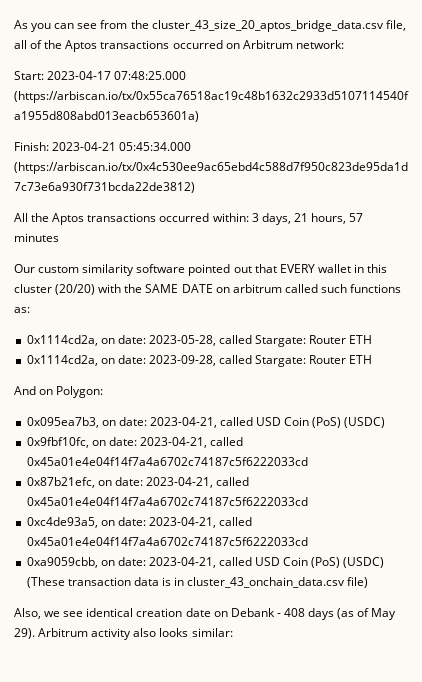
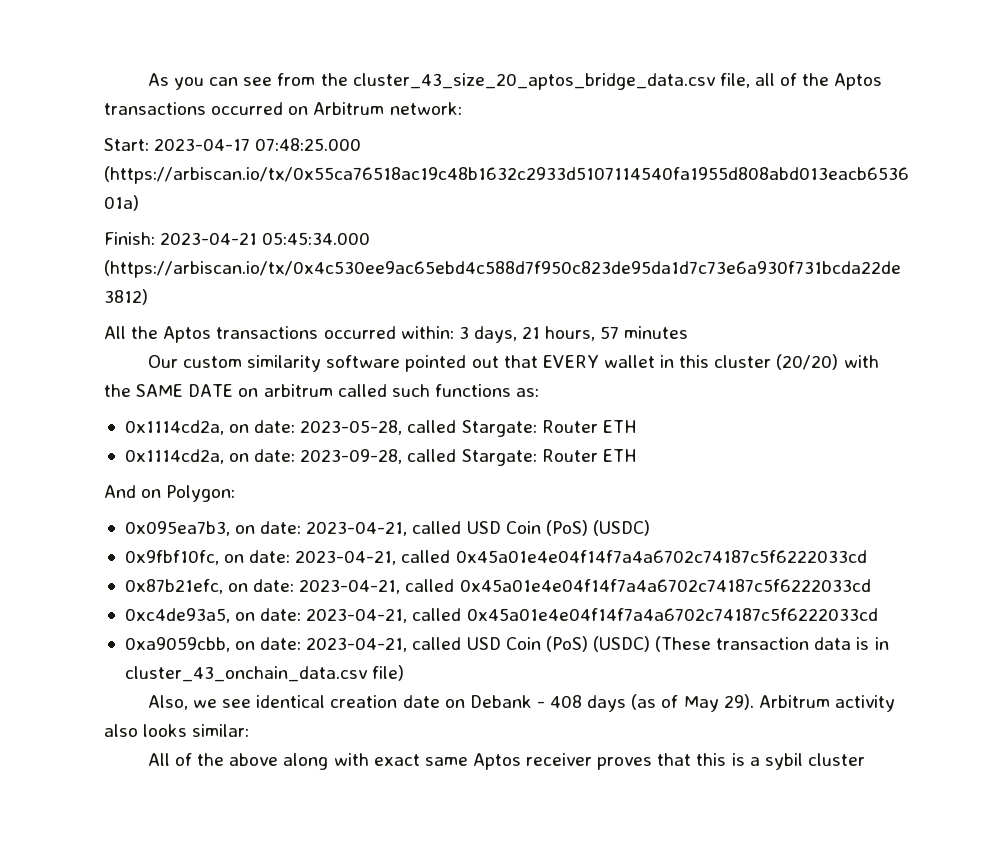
+ All of the above along with exact same Aptos receiver proves that this is a sybil cluster

